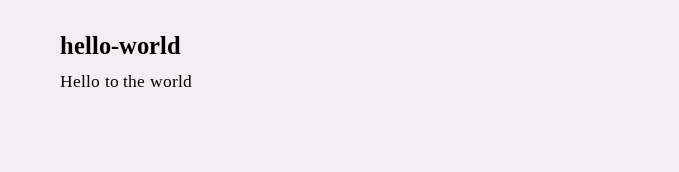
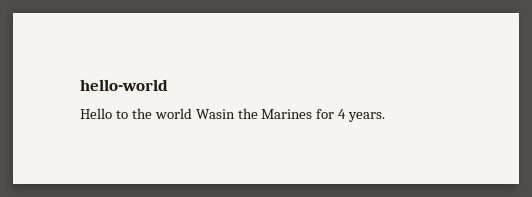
- Hello to the world
+ Hello to the world Wasin the Marines for 4 years.

